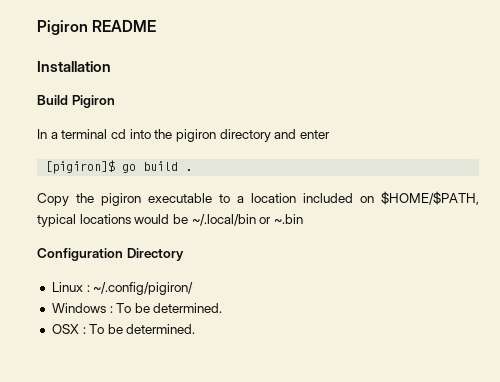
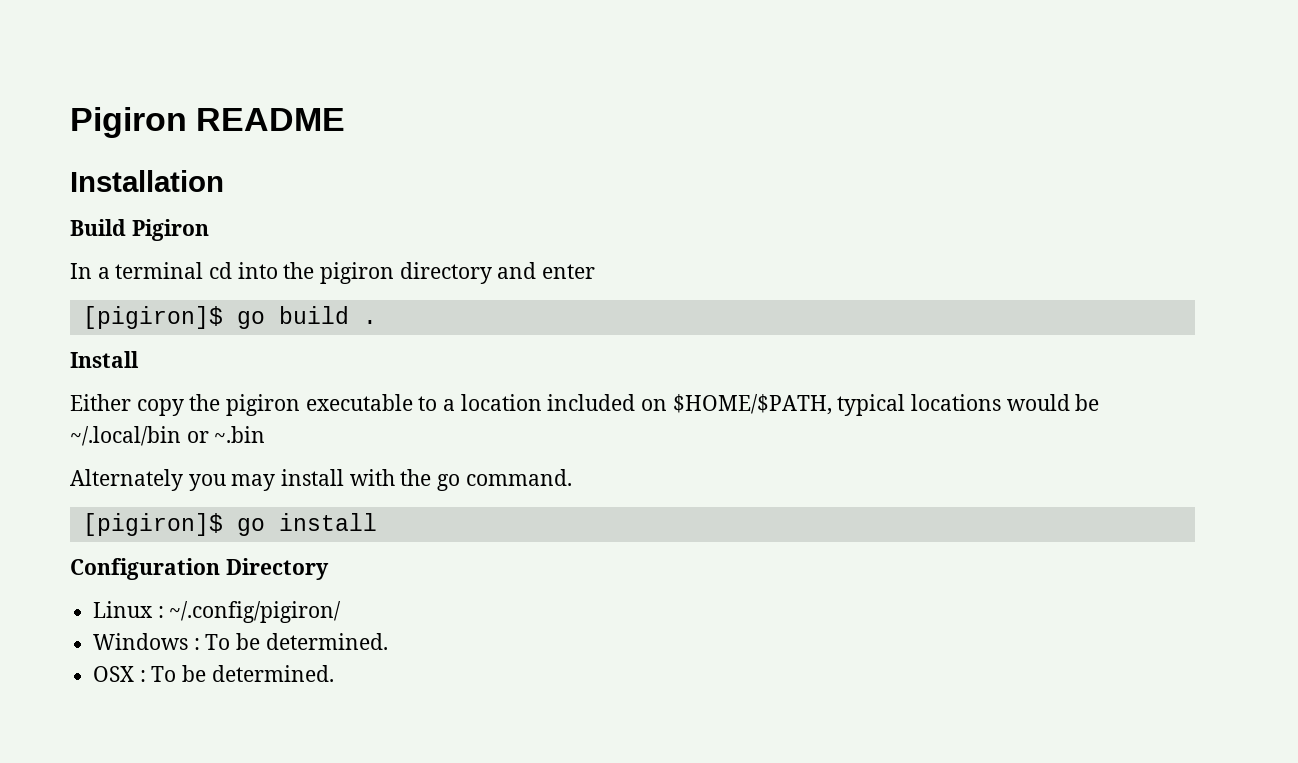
- Copy the pigiron executable to a location included on $HOME/$PATH, typical locations would be ~/.local/bin or ~.bin
+ Install
+ Either copy the pigiron executable to a location included on $HOME/$PATH, typical locations would be ~/.local/bin or ~.bin
+ Alternately you may install with the go command.
+ [pigiron]$ go install

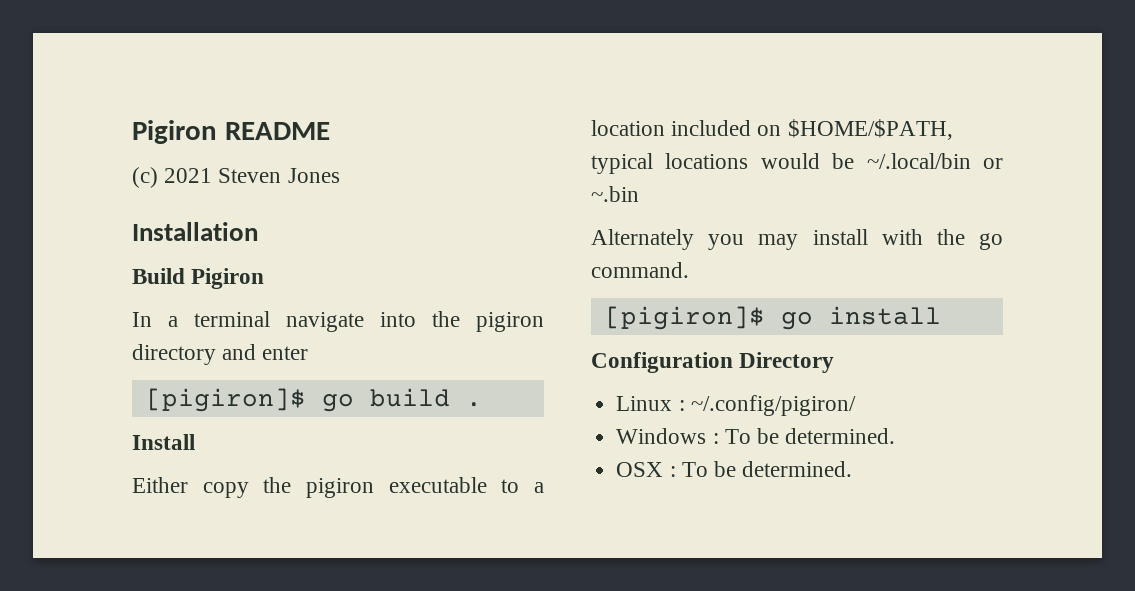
+ (c) 2021 Steven Jones
- In a terminal cd into the pigiron directory and enter
+ In a terminal navigate into the pigiron directory and enter

